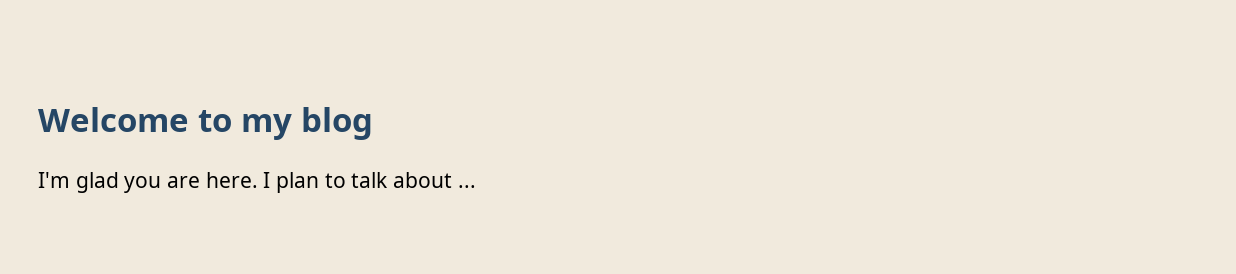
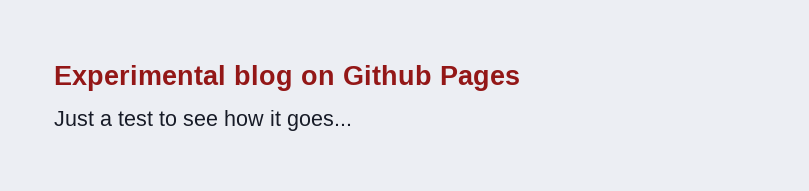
- Welcome to my blog
- I'm glad you are here. I plan to talk about ...
+ Experimental blog on Github Pages
+ Just a test to see how it goes...

